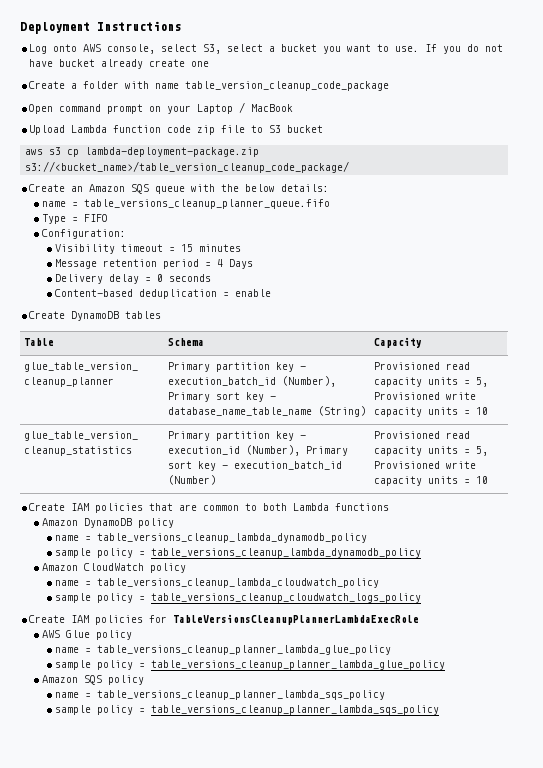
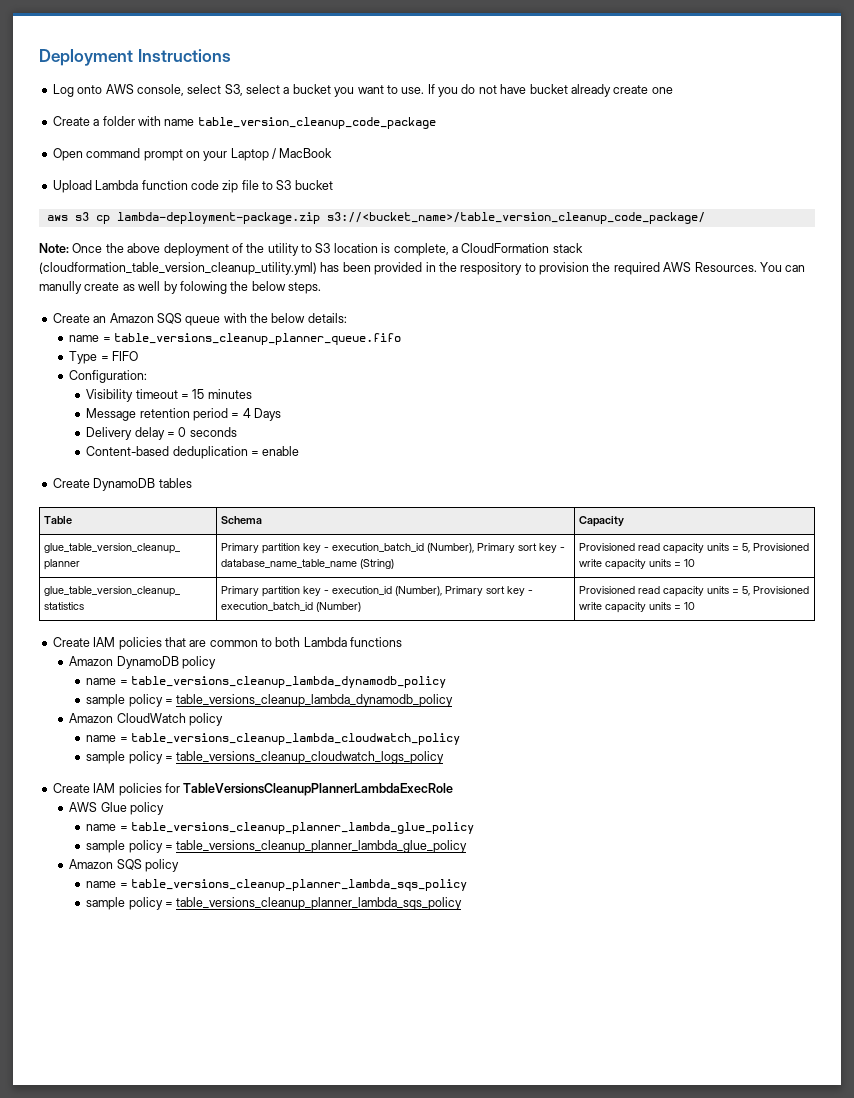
+ Note: Once the above deployment of the utility to S3 location is complete, a CloudFormation stack (cloudformation_table_version_cleanup_utility.yml) has been provided in the respository to provision the required AWS Resources. You can manully create as well by folowing the below steps.

